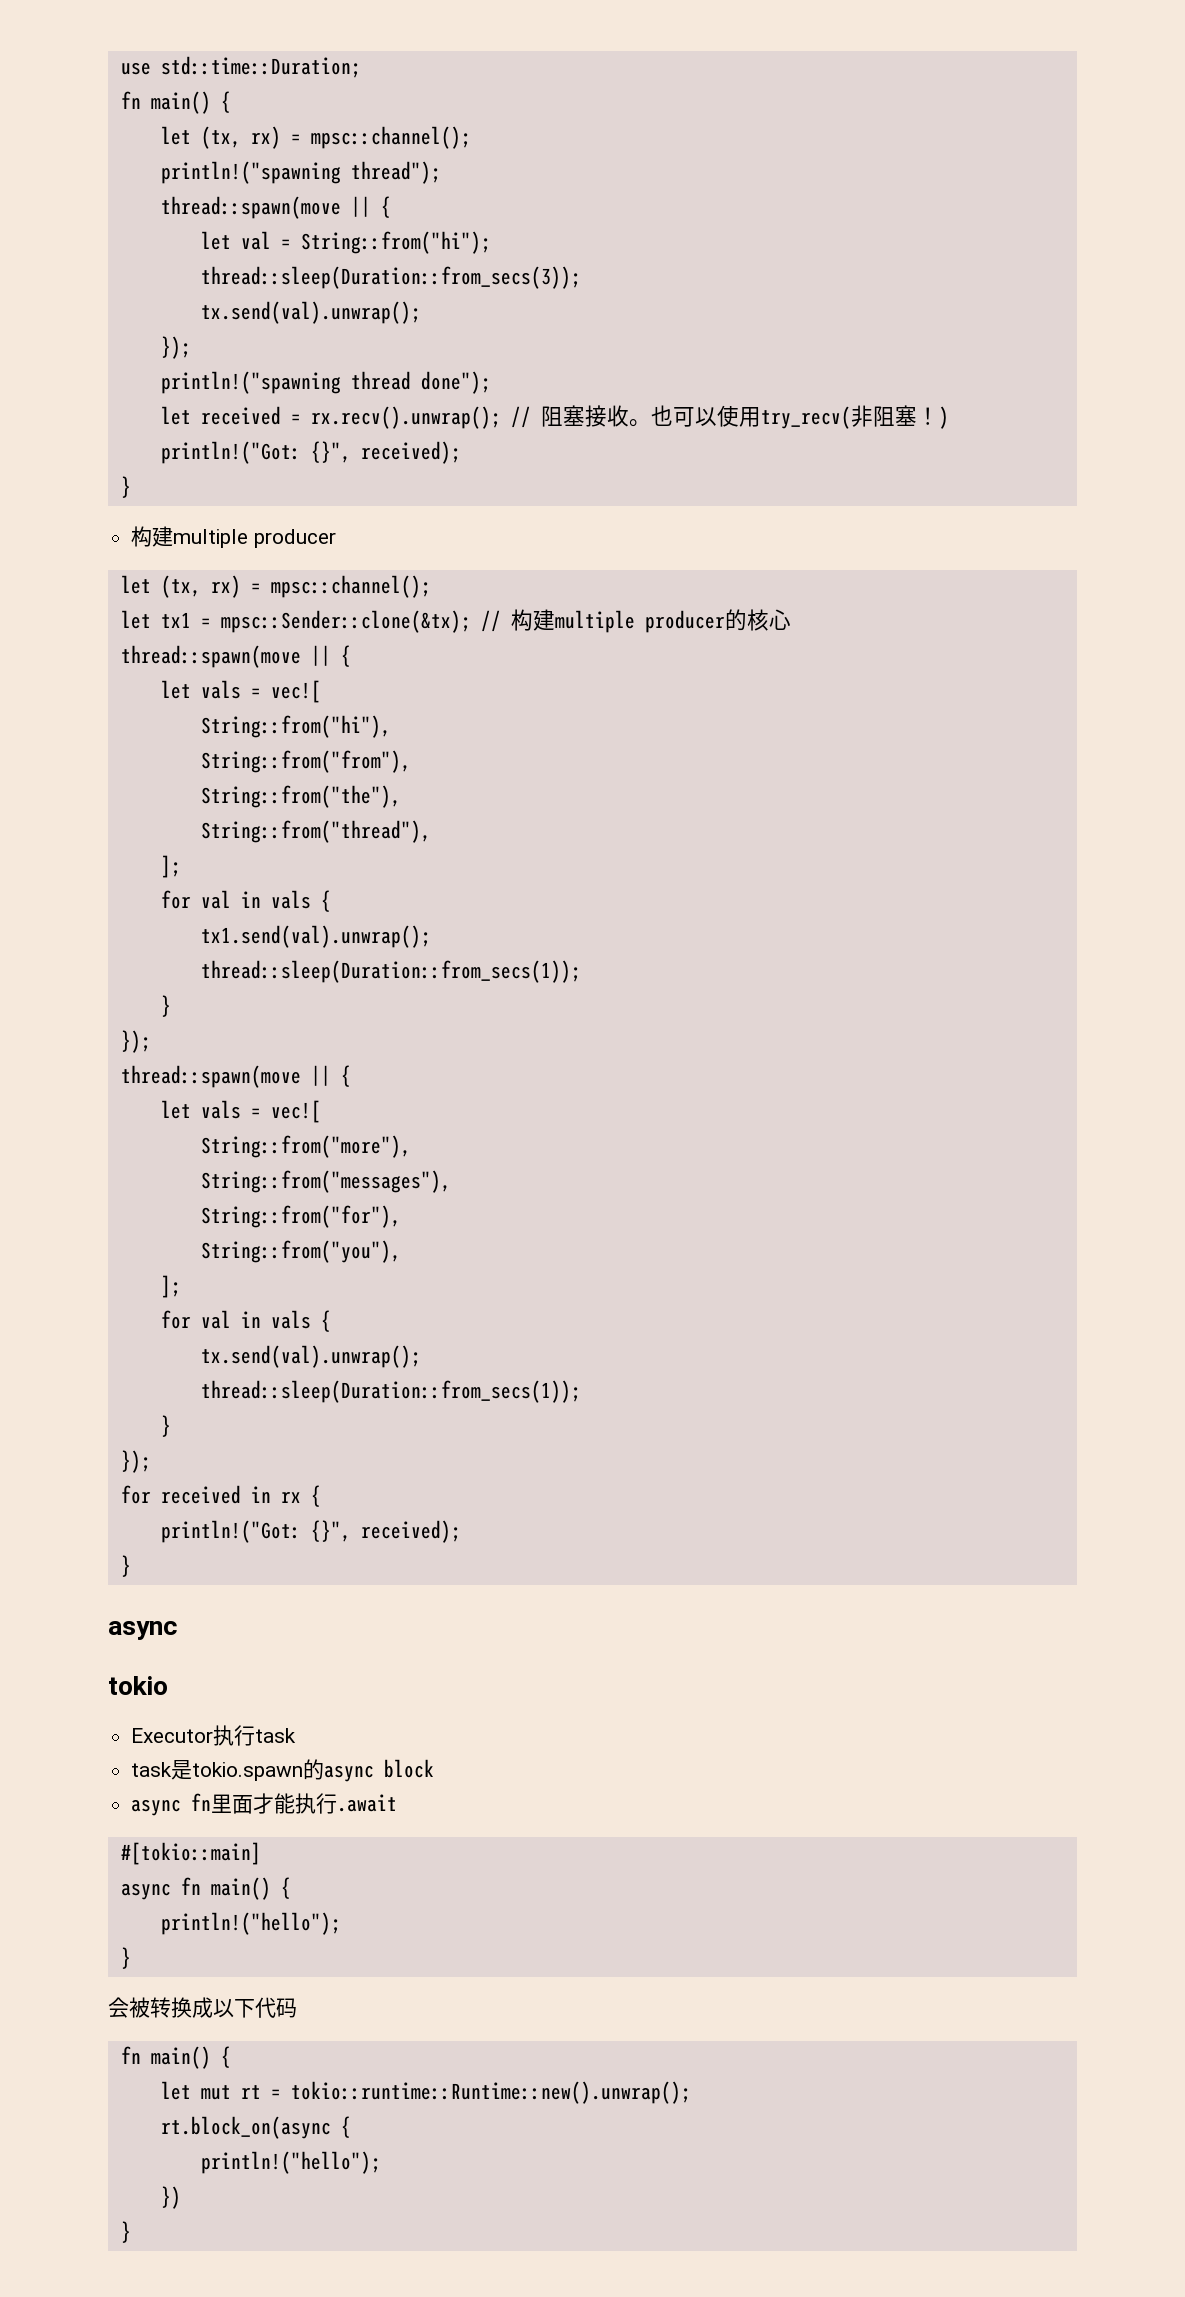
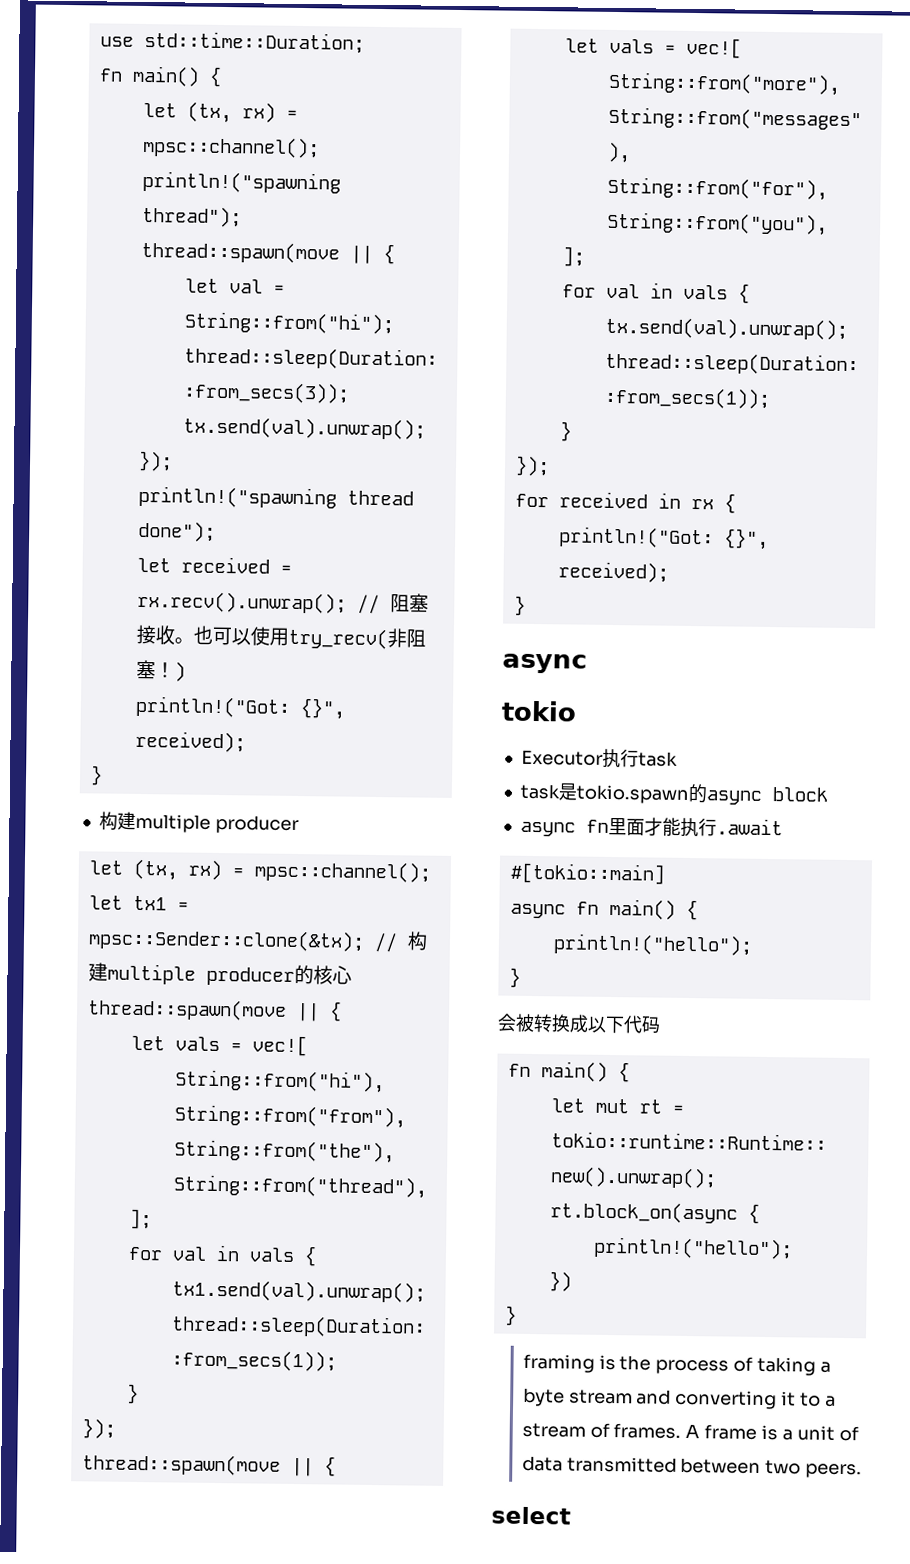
+ framing is the process of taking a byte stream and converting it to a stream of frames. A frame is a unit of data transmitted between two peers.
+ select

